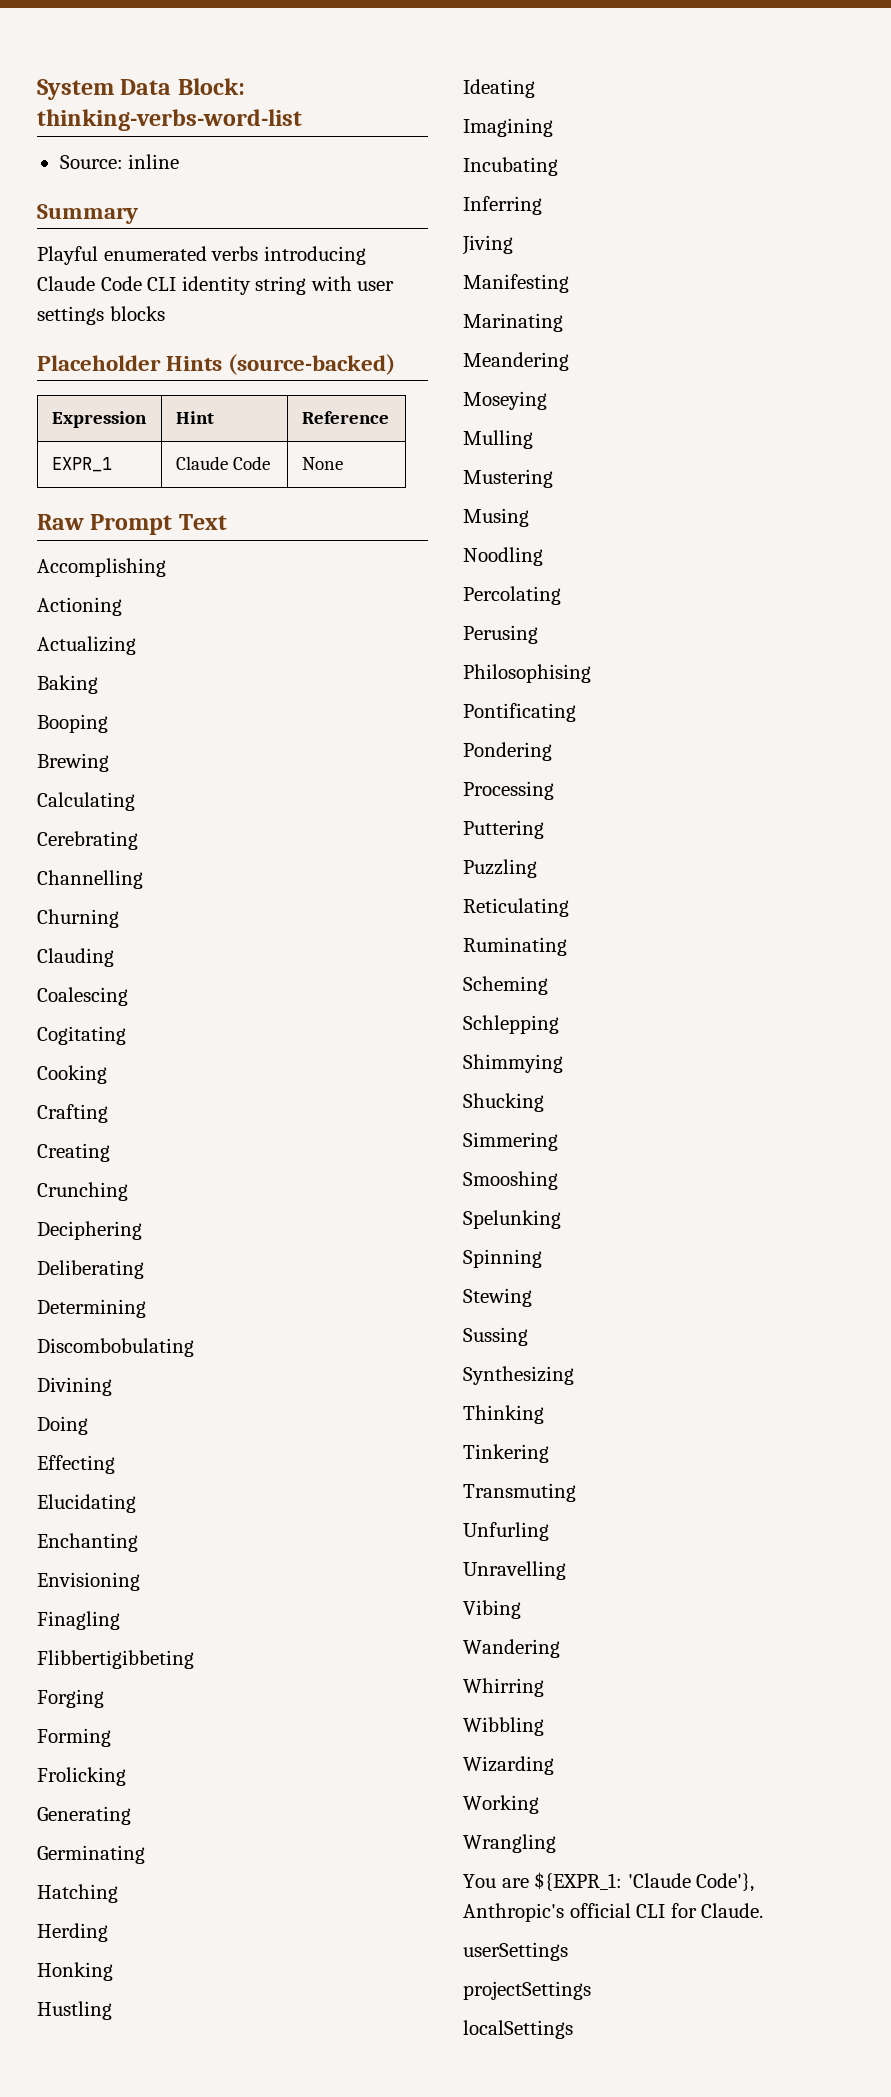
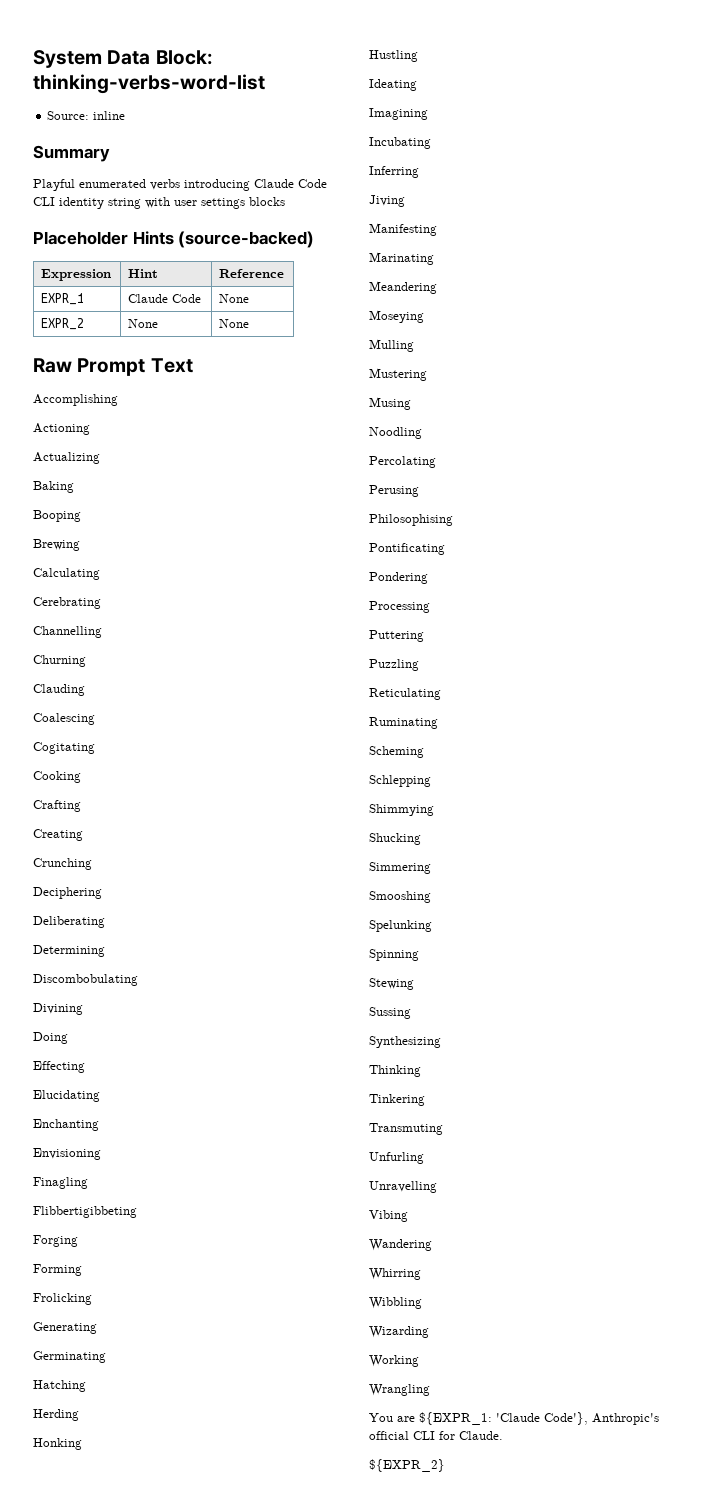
+ EXPR_2 | None | None
- userSettings
- projectSettings
- localSettings
+ ${EXPR_2}

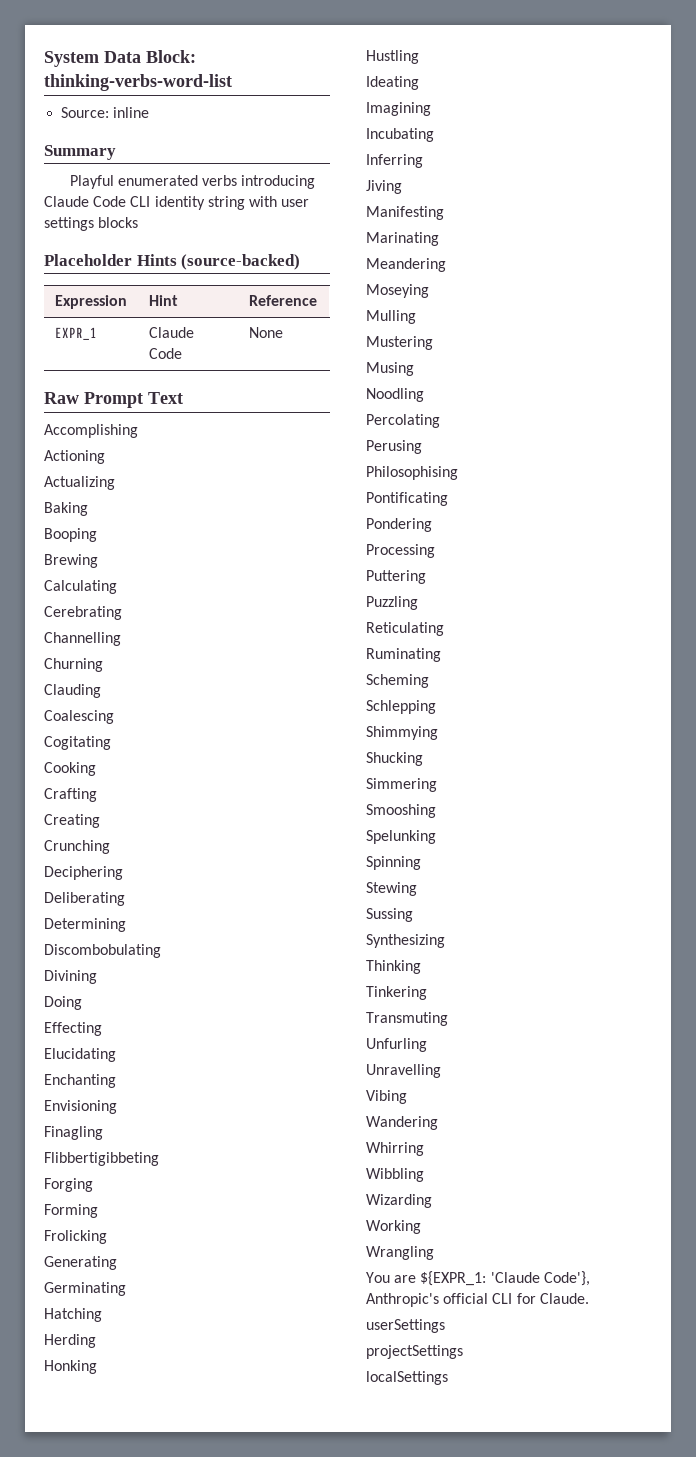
- EXPR_2 | None | None
- ${EXPR_2}
+ userSettings
+ projectSettings
+ localSettings

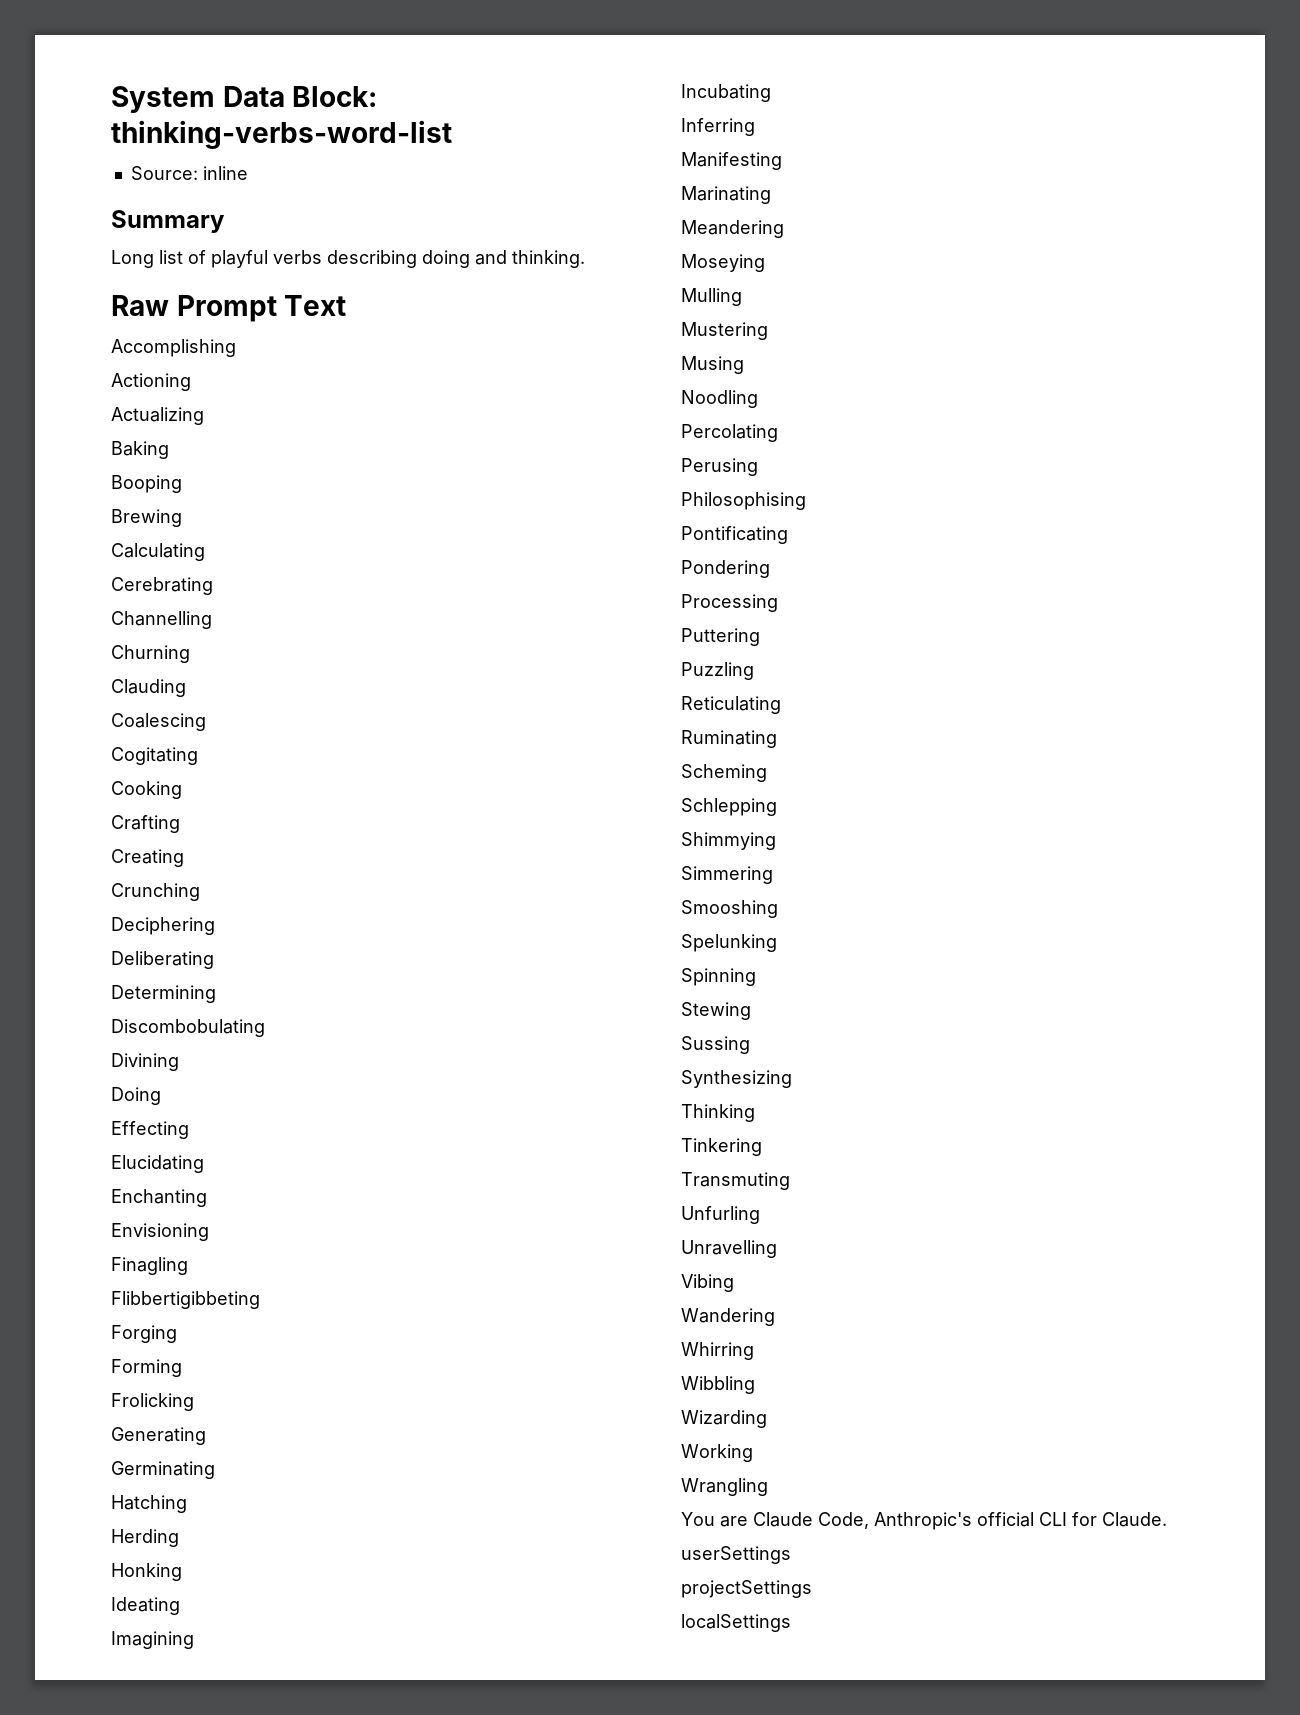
- Playful enumerated verbs introducing Claude Code CLI identity string with user settings blocks
- Placeholder Hints (source-backed)
- Expression | Hint | Reference
- EXPR_1 | Claude Code | None
+ Long list of playful verbs describing doing and thinking.
- Hustling
- Jiving
- Shucking
- You are ${EXPR_1: 'Claude Code'}, Anthropic's official CLI for Claude.
+ You are Claude Code, Anthropic's official CLI for Claude.

